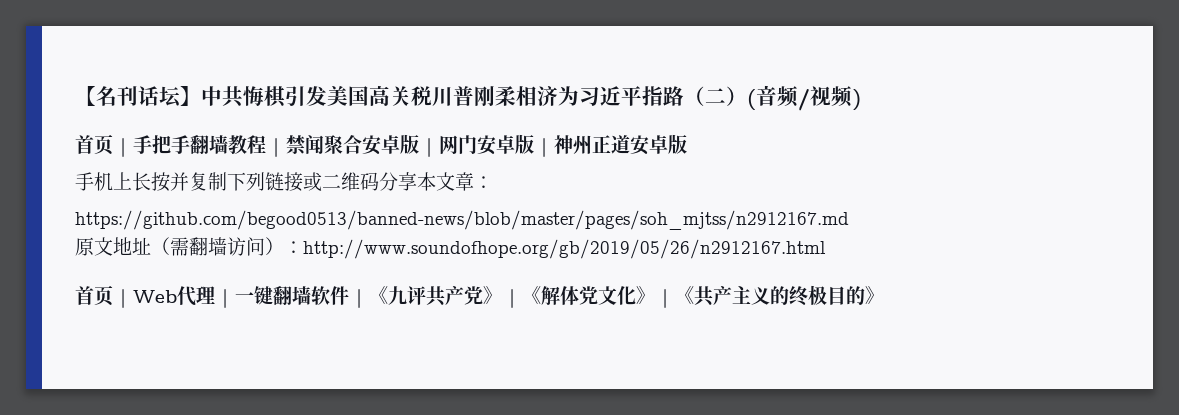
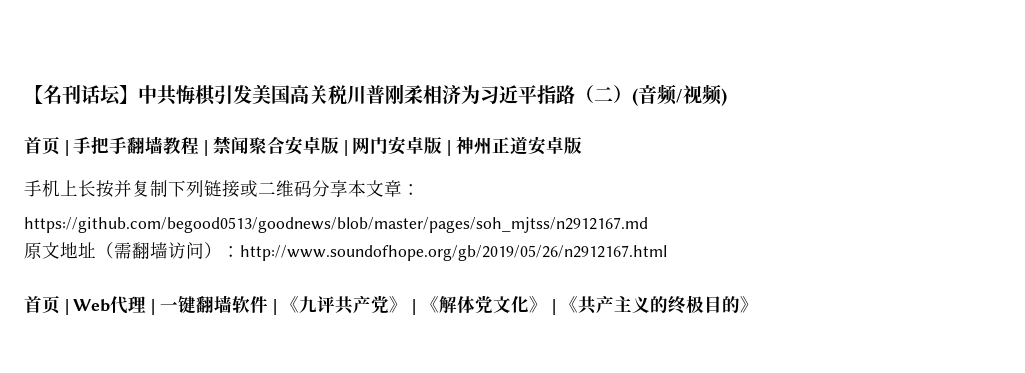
- https://github.com/begood0513/banned-news/blob/master/pages/soh_mjtss/n2912167.md
+ https://github.com/begood0513/goodnews/blob/master/pages/soh_mjtss/n2912167.md

